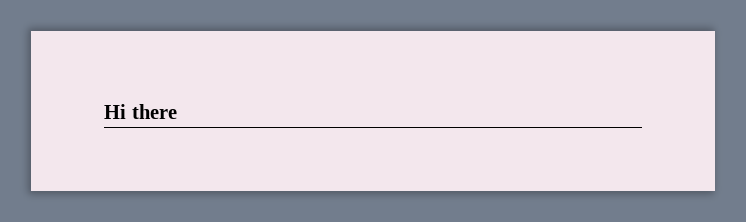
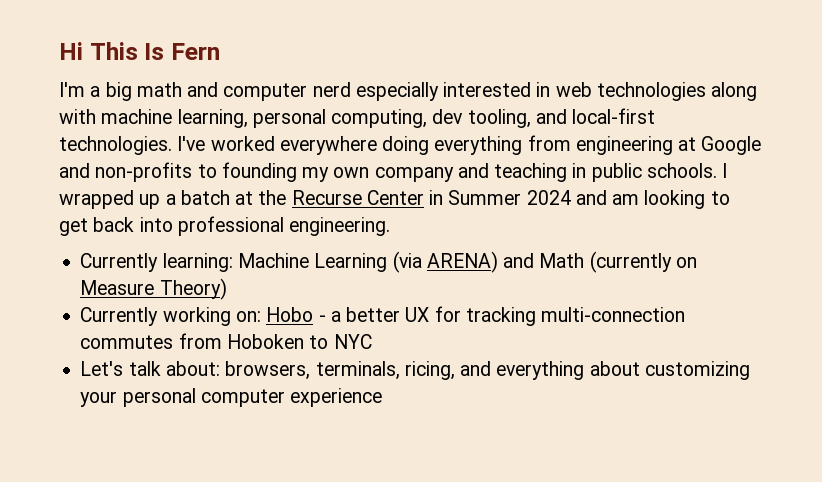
- Hi there
+ Hi This Is Fern
+ I'm a big math and computer nerd especially interested in web technologies along with machine learning, personal computing, dev tooling, and local-first technologies. I've worked everywhere doing everything from engineering at Google and non-profits to founding my own company and teaching in public schools. I wrapped up a batch at the Recurse Center in Summer 2024 and am looking to get back into professional engineering.
+ Currently learning: Machine Learning (via ARENA) and Math (currently on Measure Theory)
+ Currently working on: Hobo - a better UX for tracking multi-connection commutes from Hoboken to NYC
+ Let's talk about: browsers, terminals, ricing, and everything about customizing your personal computer experience

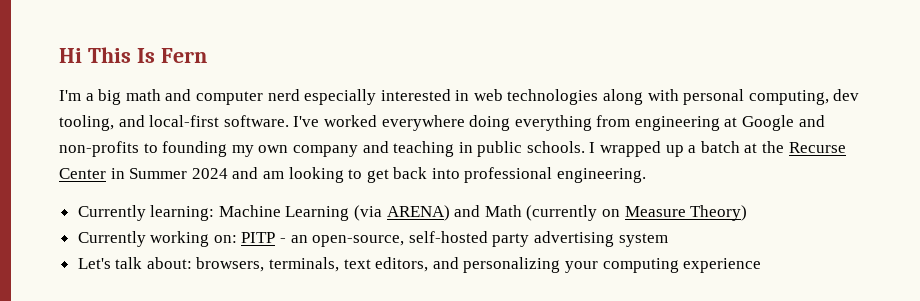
- I'm a big math and computer nerd especially interested in web technologies along with machine learning, personal computing, dev tooling, and local-first technologies.
+ I'm a big math and computer nerd especially interested in web technologies along with personal computing, dev tooling, and local-first software.
- Currently working on: Hobo - a better UX for tracking multi-connection commutes from Hoboken to NYC
+ Currently working on: PITP - an open-source, self-hosted party advertising system
- Let's talk about: browsers, terminals, ricing, and everything about customizing your personal computer experience
+ Let's talk about: browsers, terminals, text editors, and personalizing your computing experience

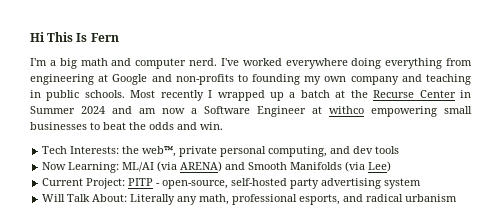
- I'm a big math and computer nerd especially interested in web technologies along with personal computing, dev tooling, and local-first software.
+ I'm a big math and computer nerd.
- I wrapped up a batch at the Recurse Center in Summer 2024 and am looking to get back into professional engineering.
- Currently learning: Machine Learning (via ARENA) and Math (currently on Measure Theory)
- Currently working on: PITP - an open-source, self-hosted party advertising system
+ Most recently I wrapped up a batch at the Recurse Center in Summer 2024 and am now a Software Engineer at withco empowering small businesses to beat the odds and win.
+ Tech Interests: the web™, private personal computing, and dev tools
+ Now Learning: ML/AI (via ARENA) and Smooth Manifolds (via Lee)
+ Current Project: PITP - open-source, self-hosted party advertising system
- Let's talk about: browsers, terminals, text editors, and personalizing your computing experience
+ Will Talk About: Literally any math, professional esports, and radical urbanism

